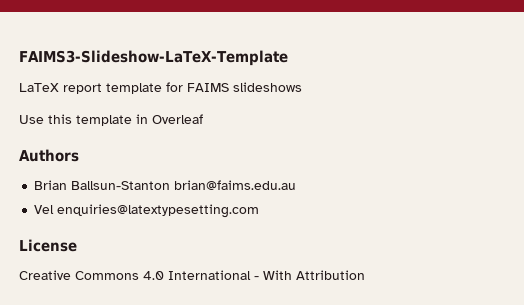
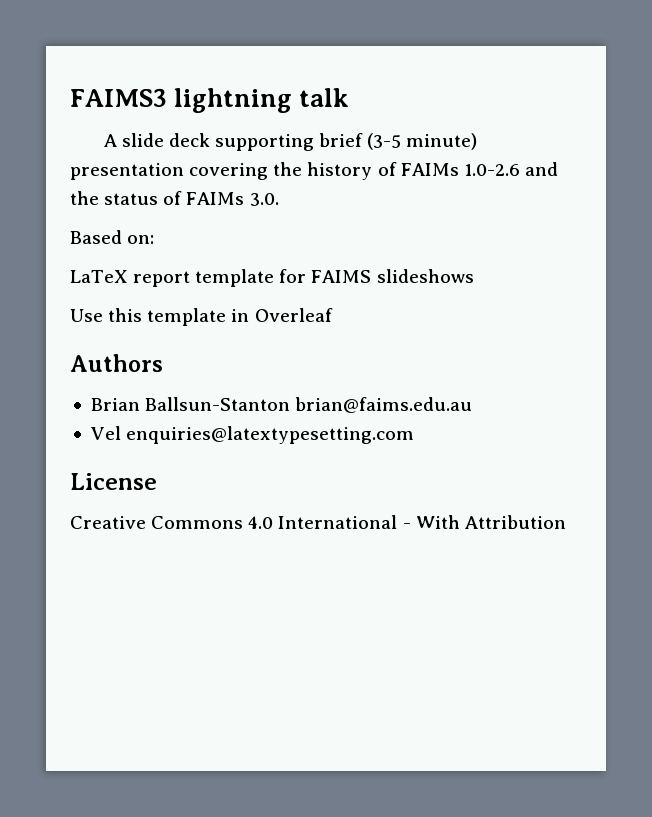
- FAIMS3-Slideshow-LaTeX-Template
+ FAIMS3 lightning talk
+ A slide deck supporting brief (3-5 minute) presentation covering the history of FAIMs 1.0-2.6 and the status of FAIMs 3.0.
+ Based on:

